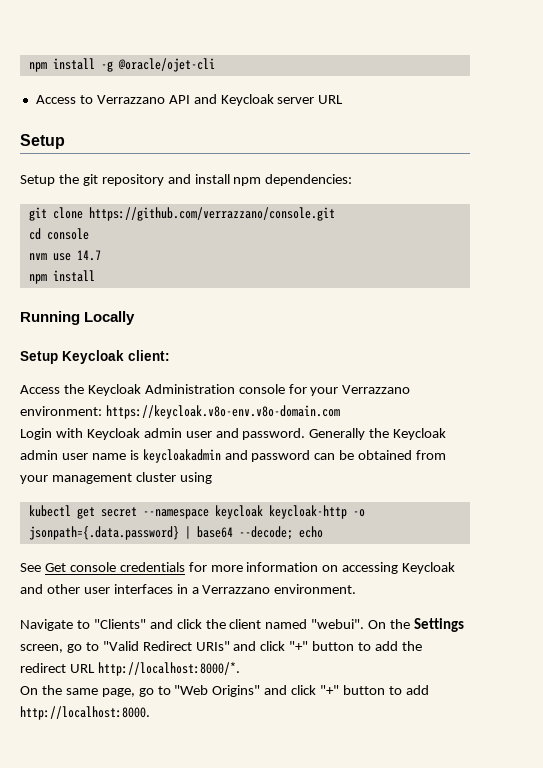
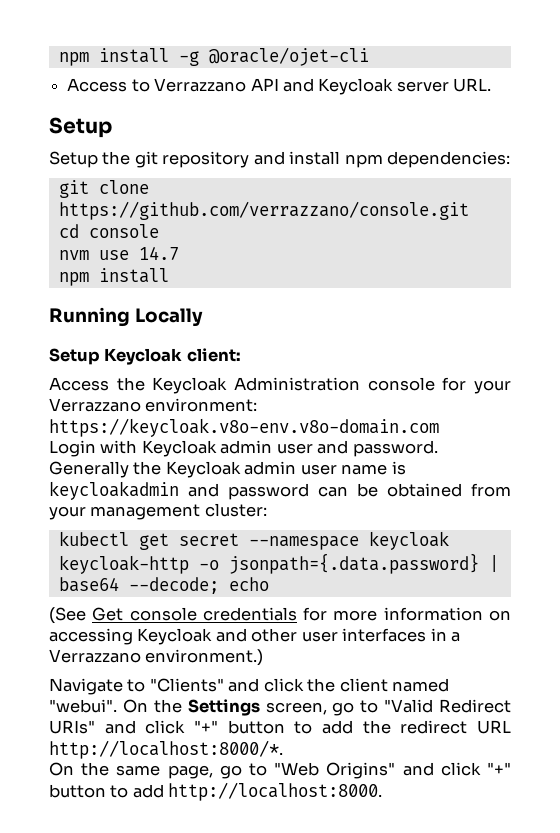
- Access to Verrazzano API and Keycloak server URL
+ Access to Verrazzano API and Keycloak server URL.
- Generally the Keycloak admin user name is keycloakadmin and password can be obtained from your management cluster using
+ Generally the Keycloak admin user name is keycloakadmin and password can be obtained from your management cluster:
- See Get console credentials for more information on accessing Keycloak and other user interfaces in a Verrazzano environment.
+ (See Get console credentials for more information on accessing Keycloak and other user interfaces in a Verrazzano environment.)

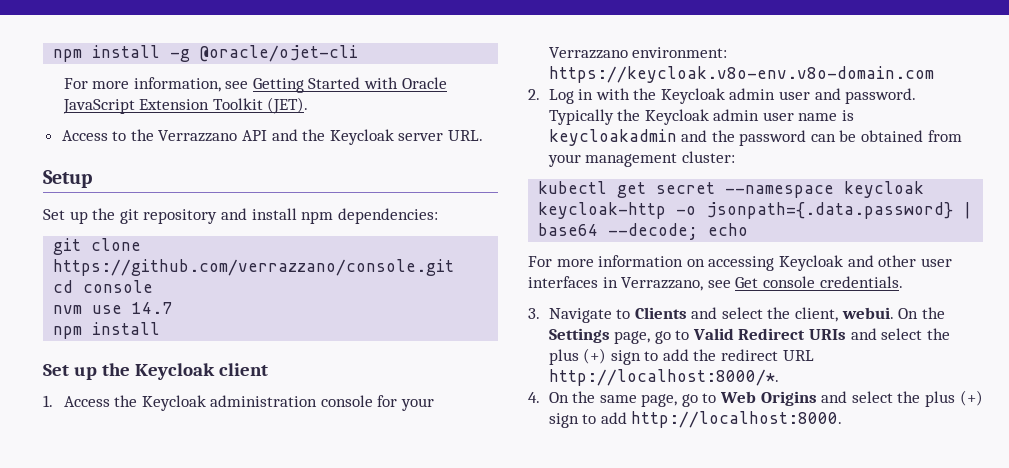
+ For more information, see Getting Started with Oracle JavaScript Extension Toolkit (JET).
- Access to Verrazzano API and Keycloak server URL.
+ Access to the Verrazzano API and the Keycloak server URL.
- Setup the git repository and install npm dependencies:
+ Set up the git repository and install npm dependencies:
- Running Locally
- Setup Keycloak client:
- Access the Keycloak Administration console for your Verrazzano environment: https://keycloak.v8o-env.v8o-domain.com
+ Set up the Keycloak client
+ 1. Access the Keycloak administration console for your Verrazzano environment: https://keycloak.v8o-env.v8o-domain.com
- Login with Keycloak admin user and password.
+ 2. Log in with the Keycloak admin user and password.
- Generally the Keycloak admin user name is keycloakadmin and password can be obtained from your management cluster:
+ Typically the Keycloak admin user name is keycloakadmin and the password can be obtained from your management cluster:
- (See Get console credentials for more information on accessing Keycloak and other user interfaces in a Verrazzano environment.)
- Navigate to "Clients" and click the client named "webui".
+ For more information on accessing Keycloak and other user interfaces in Verrazzano, see Get console credentials.
+ 3. Navigate to Clients and select the client, webui.
- On the Settings screen, go to "Valid Redirect URIs" and click "+" button to add the redirect URL http://localhost:8000/*.
+ On the Settings page, go to Valid Redirect URIs and select the plus (+) sign to add the redirect URL http://localhost:8000/*.
- On the same page, go to "Web Origins" and click "+" button to add http://localhost:8000.
+ 4. On the same page, go to Web Origins and select the plus (+) sign to add http://localhost:8000.

